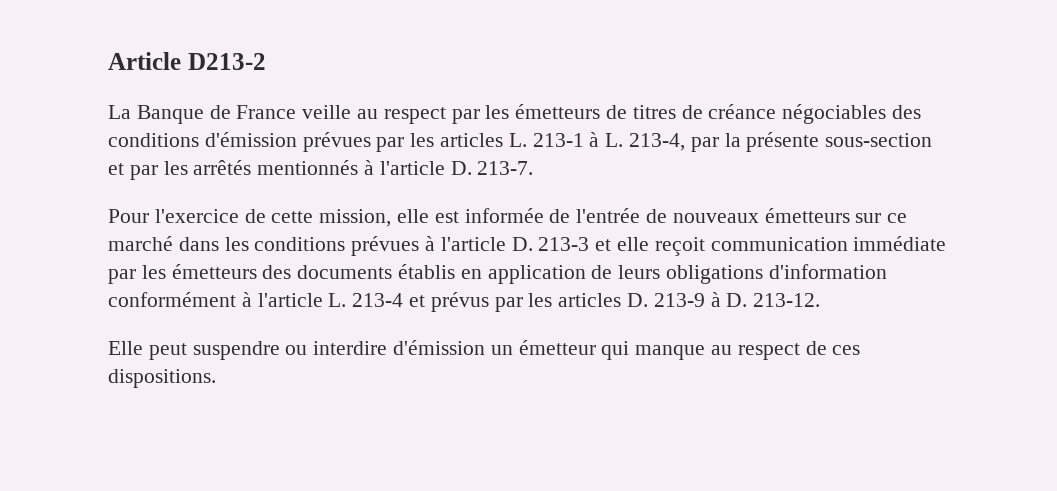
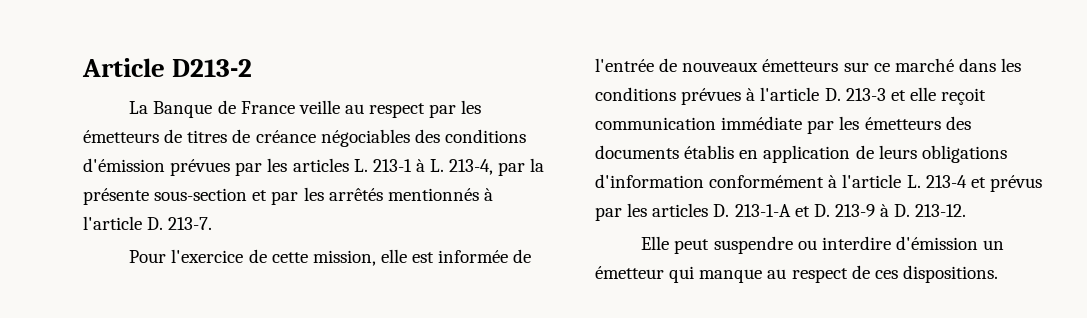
- Pour l'exercice de cette mission, elle est informée de l'entrée de nouveaux émetteurs sur ce marché dans les conditions prévues à l'article D. 213-3 et elle reçoit communication immédiate par les émetteurs des documents établis en application de leurs obligations d'information conformément à l'article L. 213-4 et prévus par les articles D. 213-9 à D. 213-12.
+ Pour l'exercice de cette mission, elle est informée de l'entrée de nouveaux émetteurs sur ce marché dans les conditions prévues à l'article D. 213-3 et elle reçoit communication immédiate par les émetteurs des documents établis en application de leurs obligations d'information conformément à l'article L. 213-4 et prévus par les articles D. 213-1-A et D. 213-9 à D. 213-12.

